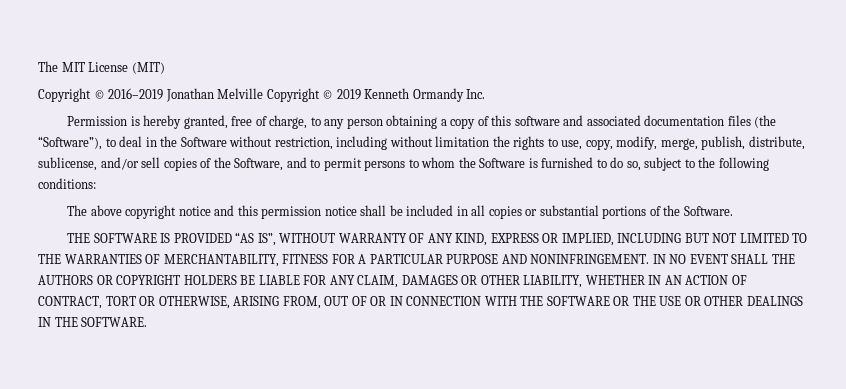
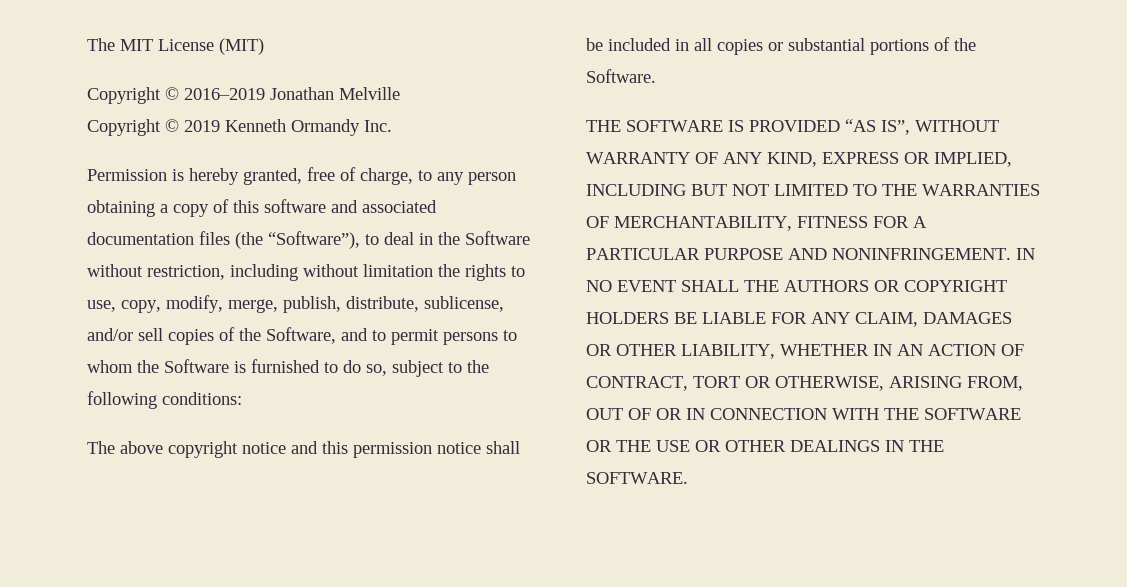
- Copyright © 2016–2019 Jonathan Melville Copyright © 2019 Kenneth Ormandy Inc.
+ Copyright © 2016–2019 Jonathan Melville
+ Copyright © 2019 Kenneth Ormandy Inc.

